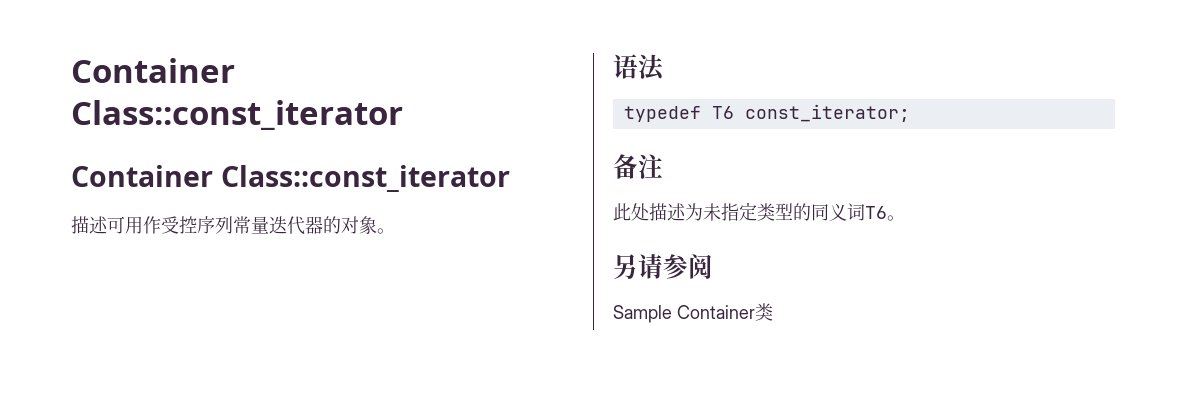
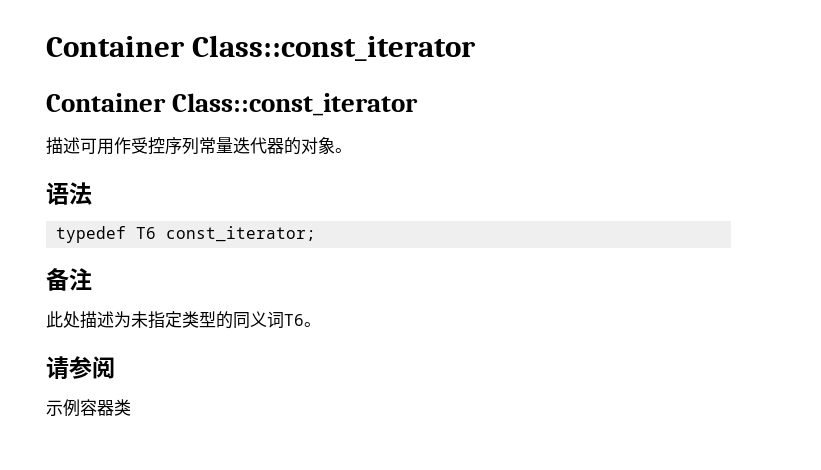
- 另请参阅
+ 请参阅
- Sample Container类
+ 示例容器类

